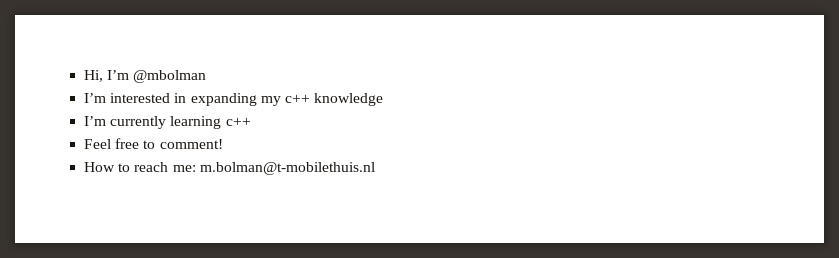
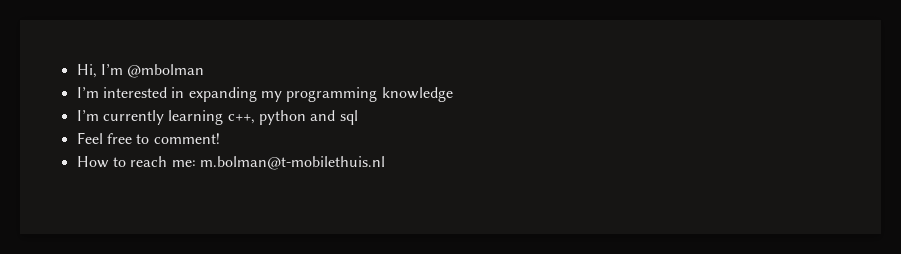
- I’m interested in expanding my c++ knowledge
+ I’m interested in expanding my programming knowledge
- I’m currently learning c++
+ I’m currently learning c++, python and sql

